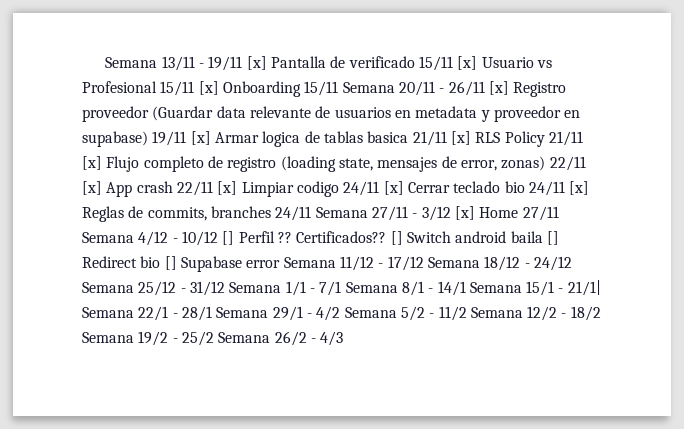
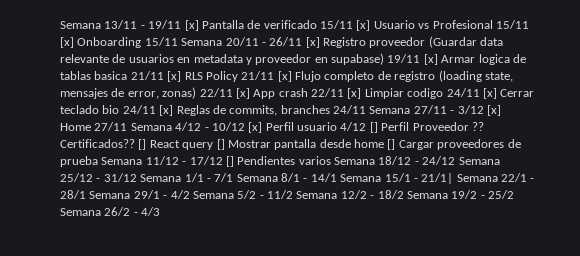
- Semana 13/11 - 19/11 [x] Pantalla de verificado 15/11 [x] Usuario vs Profesional 15/11 [x] Onboarding 15/11 Semana 20/11 - 26/11 [x] Registro proveedor (Guardar data relevante de usuarios en metadata y proveedor en supabase) 19/11 [x] Armar logica de tablas basica 21/11 [x] RLS Policy 21/11 [x] Flujo completo de registro (loading state, mensajes de error, zonas) 22/11 [x] App crash 22/11 [x] Limpiar codigo 24/11 [x] Cerrar teclado bio 24/11 [x] Reglas de commits, branches 24/11 Semana 27/11 - 3/12 [x] Home 27/11 Semana 4/12 - 10/12 [] Perfil ??
+ Semana 13/11 - 19/11 [x] Pantalla de verificado 15/11 [x] Usuario vs Profesional 15/11 [x] Onboarding 15/11 Semana 20/11 - 26/11 [x] Registro proveedor (Guardar data relevante de usuarios en metadata y proveedor en supabase) 19/11 [x] Armar logica de tablas basica 21/11 [x] RLS Policy 21/11 [x] Flujo completo de registro (loading state, mensajes de error, zonas) 22/11 [x] App crash 22/11 [x] Limpiar codigo 24/11 [x] Cerrar teclado bio 24/11 [x] Reglas de commits, branches 24/11 Semana 27/11 - 3/12 [x] Home 27/11 Semana 4/12 - 10/12 [x] Perfil usuario 4/12 [] Perfil Proveedor ??
- [] Switch android baila [] Redirect bio [] Supabase error Semana 11/12 - 17/12 Semana 18/12 - 24/12 Semana 25/12 - 31/12 Semana 1/1 - 7/1 Semana 8/1 - 14/1 Semana 15/1 - 21/1| Semana 22/1 - 28/1 Semana 29/1 - 4/2 Semana 5/2 - 11/2 Semana 12/2 - 18/2 Semana 19/2 - 25/2 Semana 26/2 - 4/3
+ [] React query [] Mostrar pantalla desde home [] Cargar proveedores de prueba Semana 11/12 - 17/12 [] Pendientes varios Semana 18/12 - 24/12 Semana 25/12 - 31/12 Semana 1/1 - 7/1 Semana 8/1 - 14/1 Semana 15/1 - 21/1| Semana 22/1 - 28/1 Semana 29/1 - 4/2 Semana 5/2 - 11/2 Semana 12/2 - 18/2 Semana 19/2 - 25/2 Semana 26/2 - 4/3

